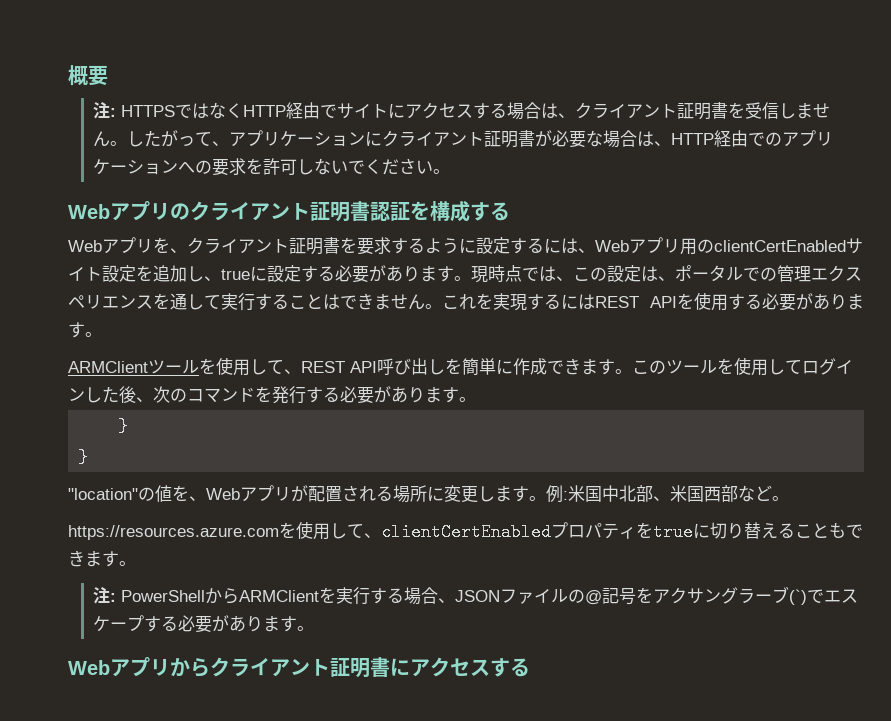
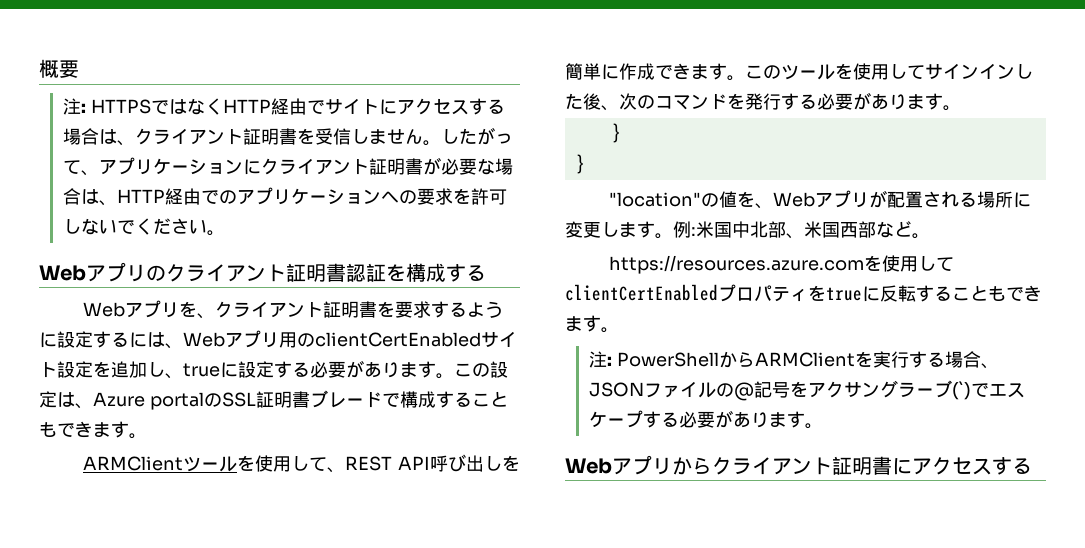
- 現時点では、この設定は、ポータルでの管理エクスペリエンスを通して実行することはできません。これを実現するにはREST APIを使用する必要があります。
+ この設定は、Azure portalのSSL証明書ブレードで構成することもできます。
- このツールを使用してログインした後、次のコマンドを発行する必要があります。
+ このツールを使用してサインインした後、次のコマンドを発行する必要があります。
- https://resources.azure.comを使用して、clientCertEnabledプロパティをtrueに切り替えることもできます。
+ https://resources.azure.comを使用してclientCertEnabledプロパティをtrueに反転することもできます。

